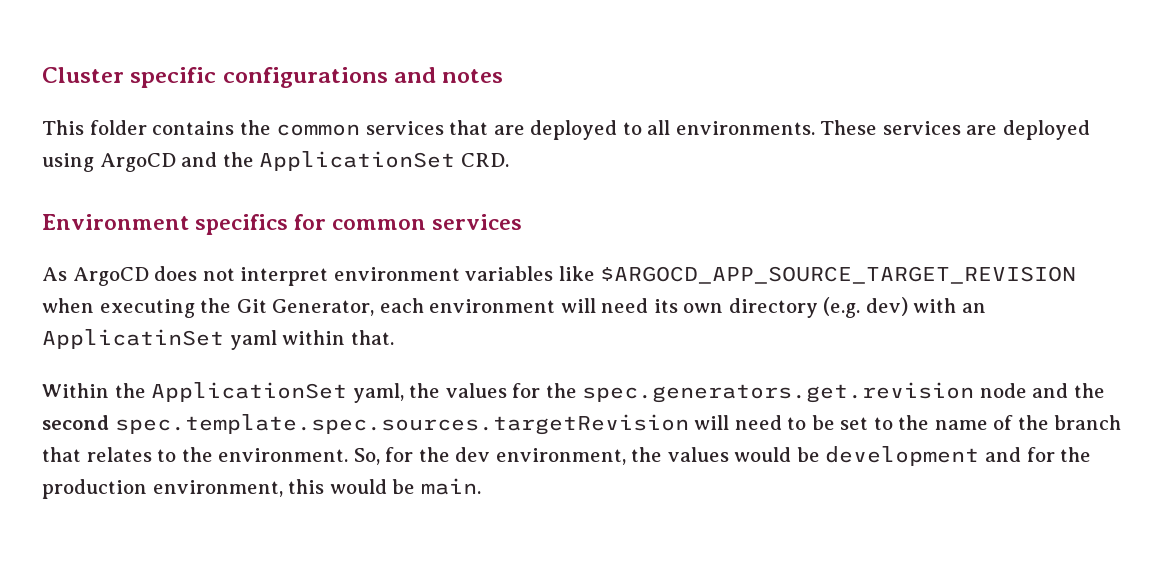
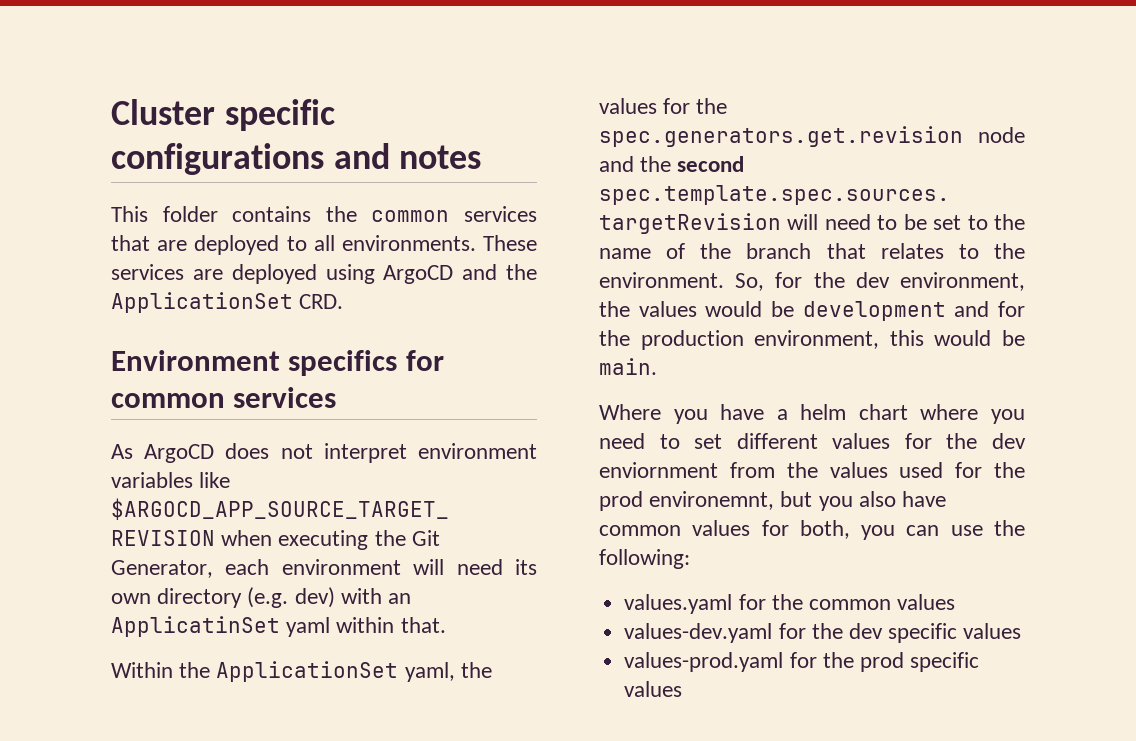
+ Where you have a helm chart where you need to set different values for the dev enviornment from the values used for the prod environemnt, but you also have common values for both, you can use the following:
+ values.yaml for the common values
+ values-dev.yaml for the dev specific values
+ values-prod.yaml for the prod specific values

